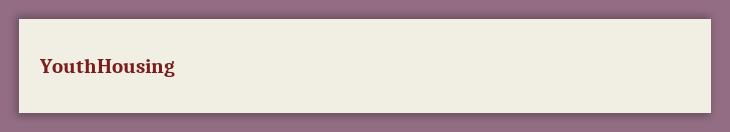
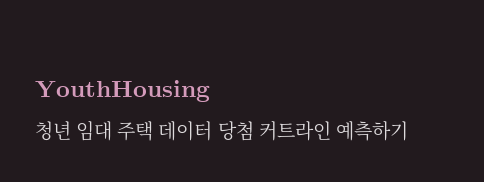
+ 청년 임대 주택 데이터 당첨 커트라인 예측하기

